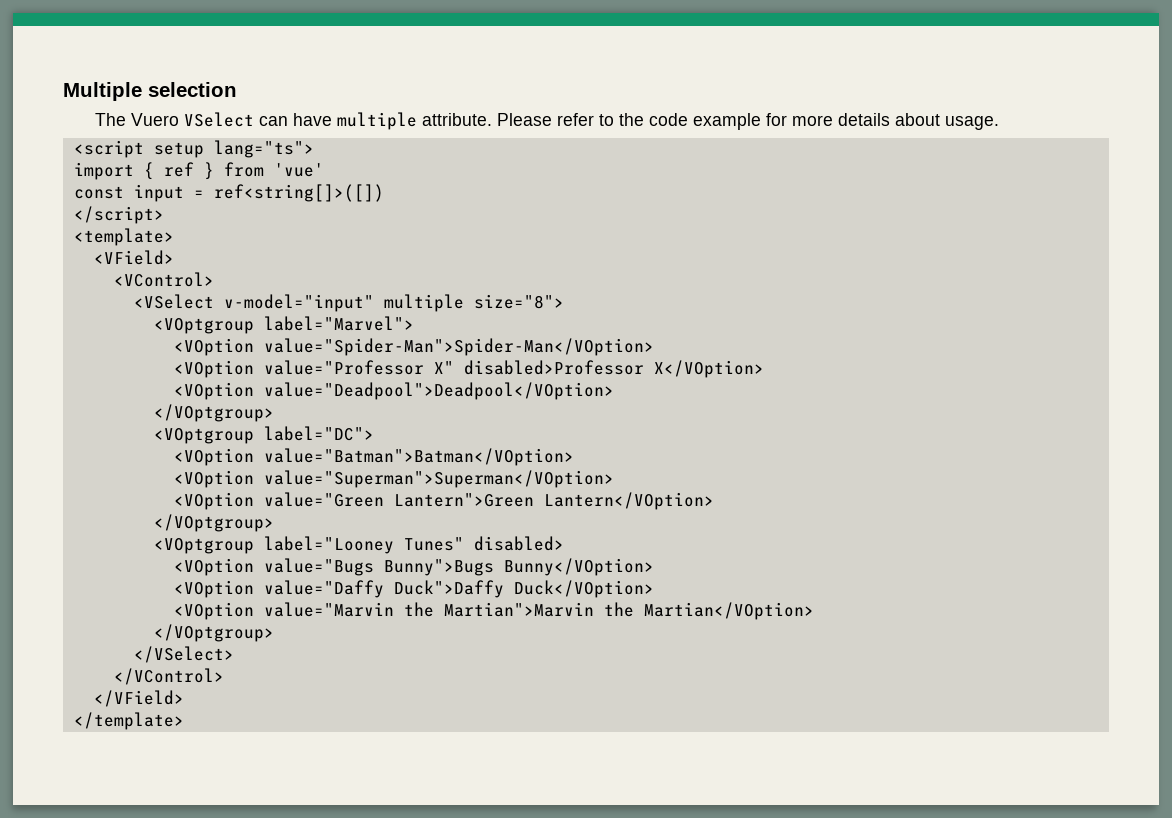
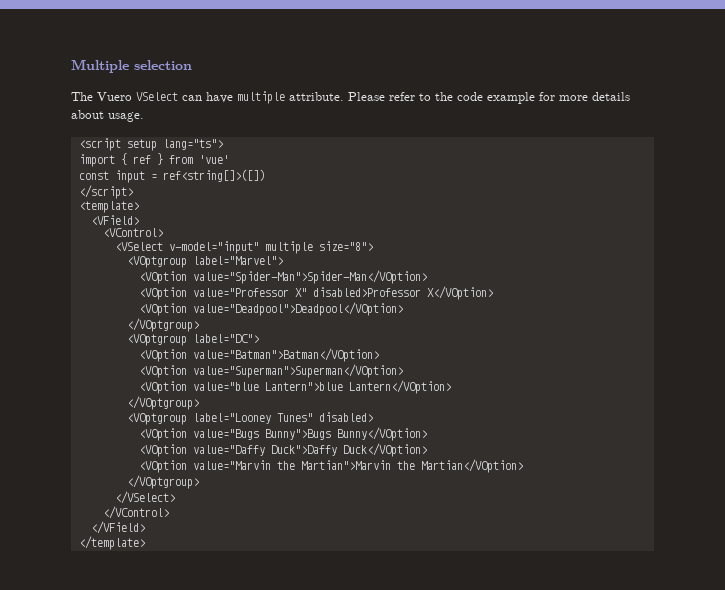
- <VOption value="Green Lantern">Green Lantern</VOption>
+ <VOption value="blue Lantern">blue Lantern</VOption>

